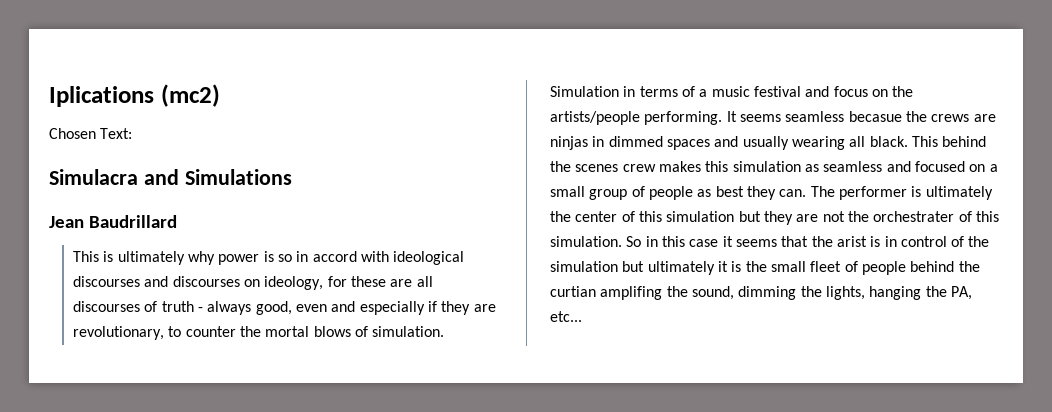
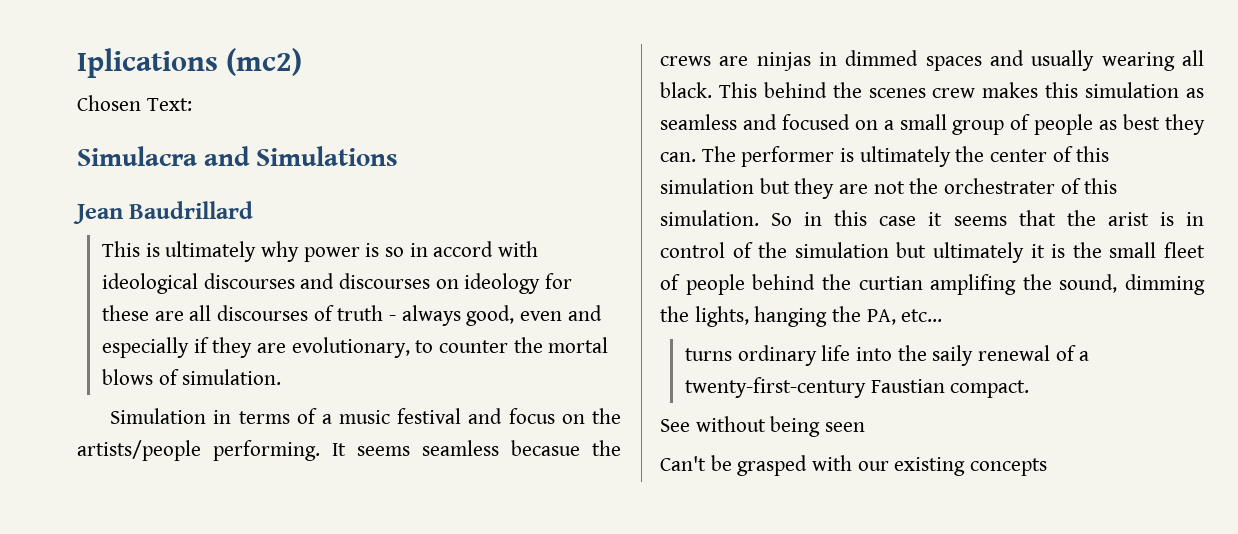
- This is ultimately why power is so in accord with ideological discourses and discourses on ideology, for these are all discourses of truth - always good, even and especially if they are revolutionary, to counter the mortal blows of simulation.
+ This is ultimately why power is so in accord with ideological discourses and discourses on ideology for these are all discourses of truth - always good, even and especially if they are evolutionary, to counter the mortal blows of simulation.
+ turns ordinary life into the saily renewal of a twenty-first-century Faustian compact.
+ See without being seen
+ Can't be grasped with our existing concepts

